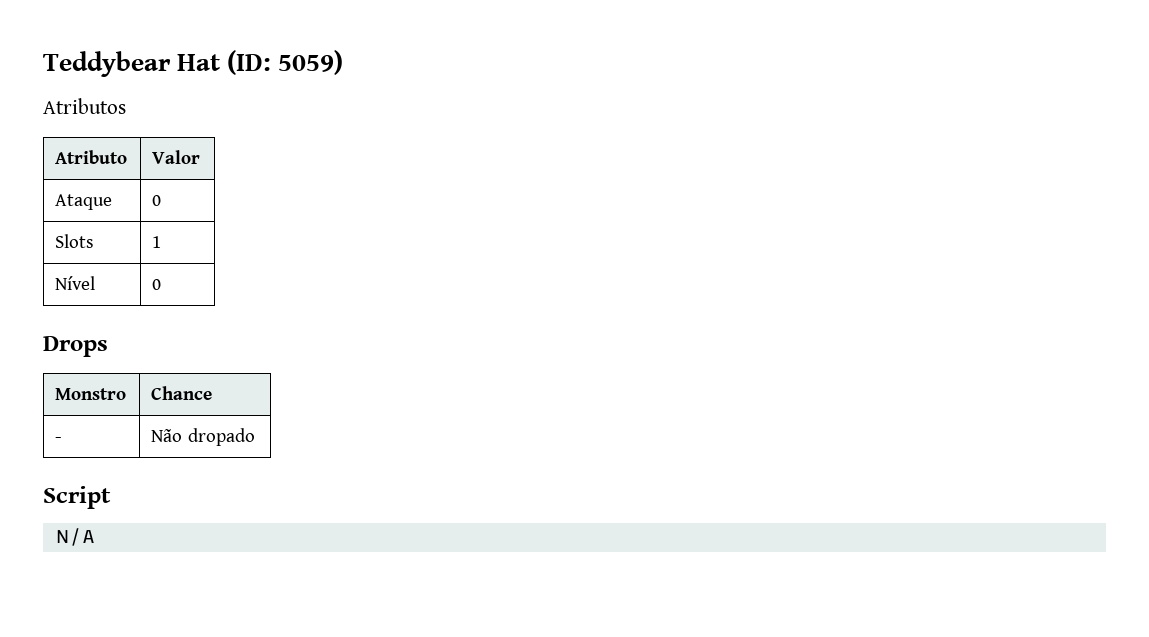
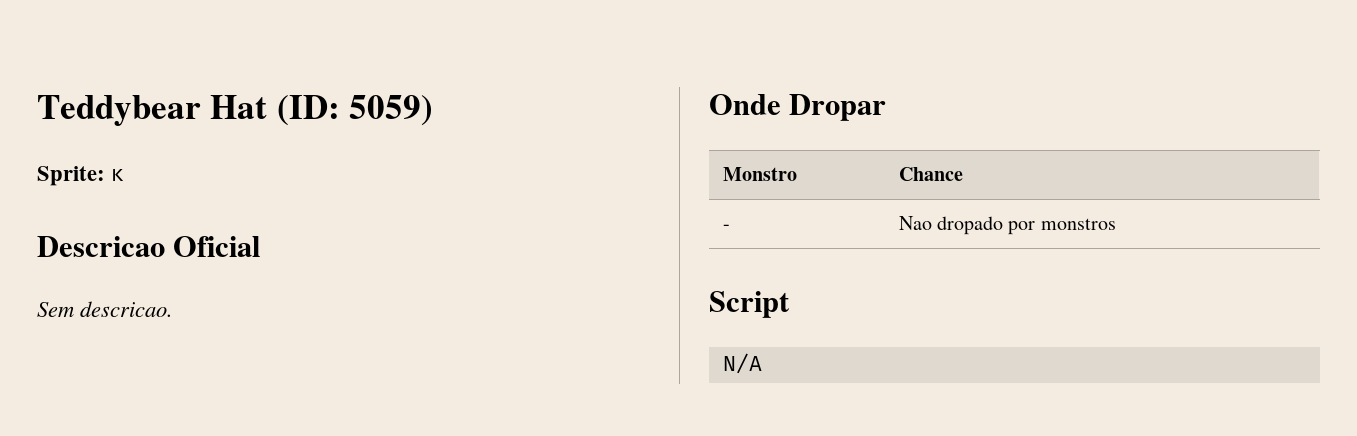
- Atributos
- Atributo | Valor
- Ataque | 0
- Slots | 1
- Nível | 0
- Drops
+ Sprite: ĸ
+ Descricao Oficial
+ Sem descricao.
+ Onde Dropar
- - | Não dropado
+ - | Nao dropado por monstros

